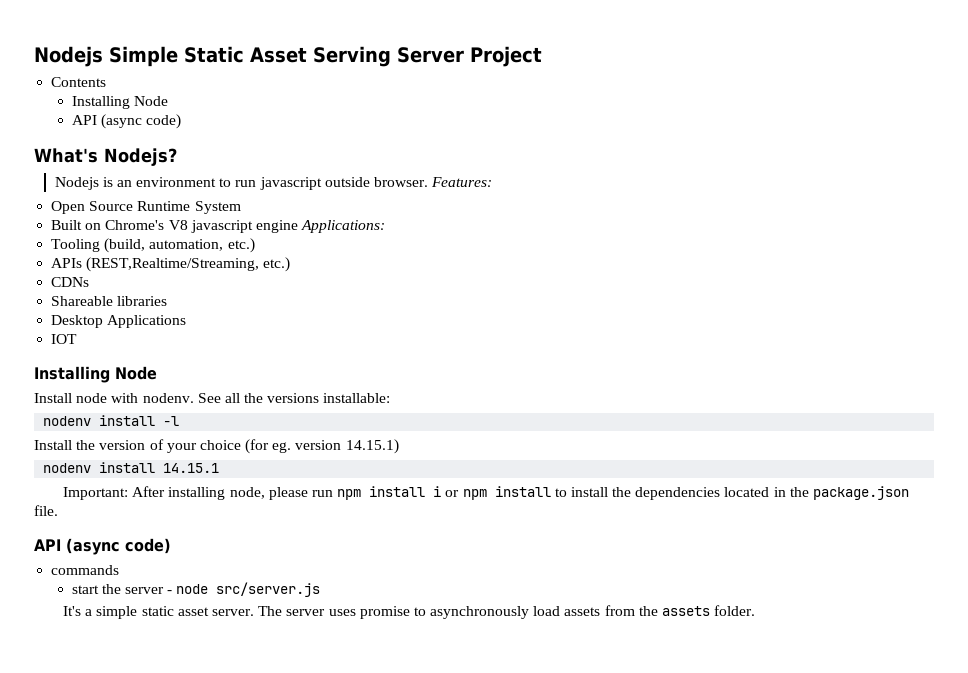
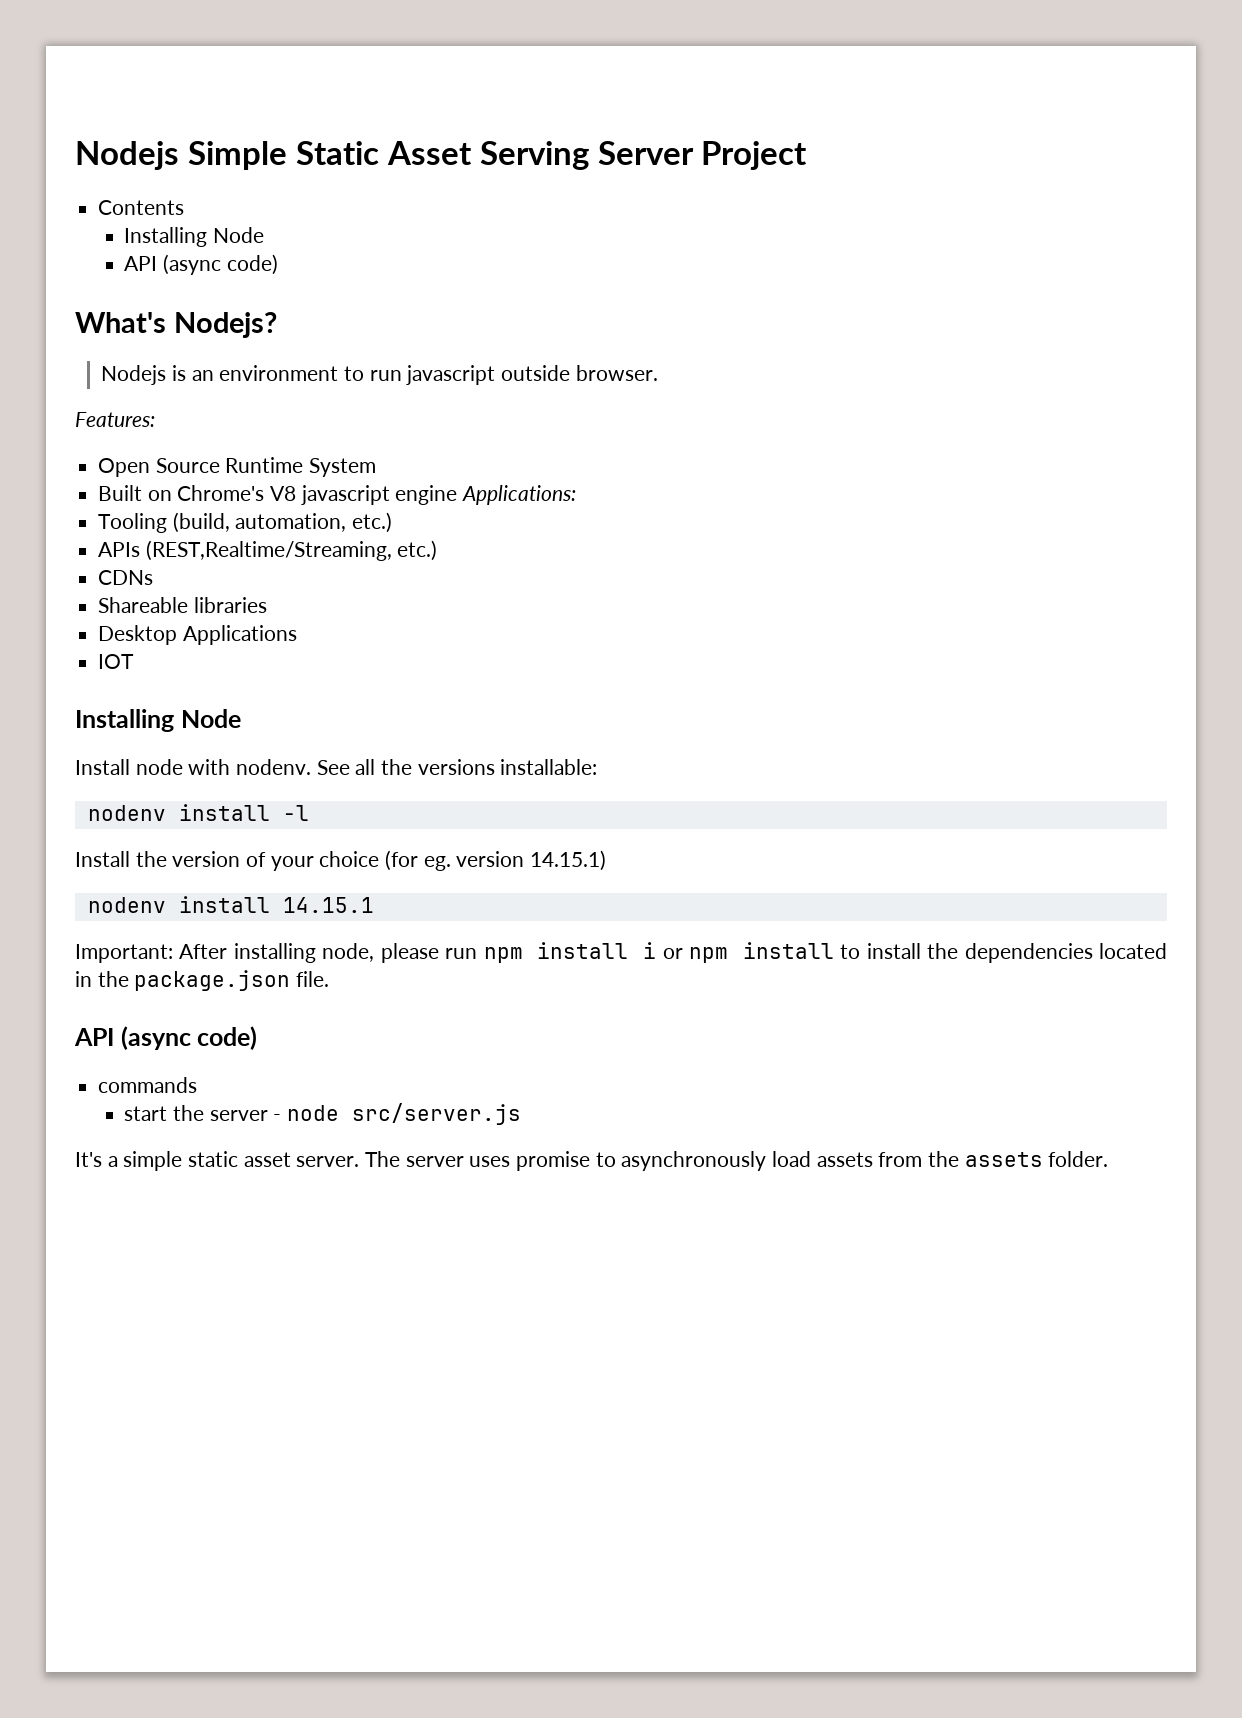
- Nodejs is an environment to run javascript outside browser. Features:
+ Nodejs is an environment to run javascript outside browser.
+ Features:

